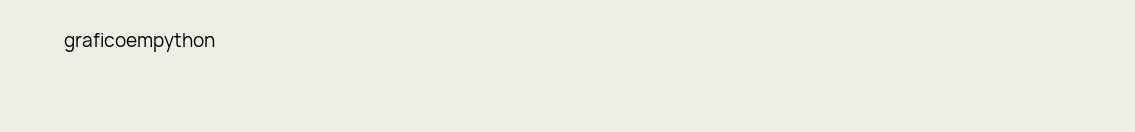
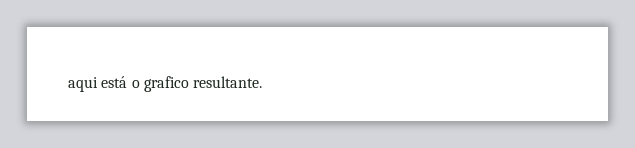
- graficoempython
+ aqui está o grafico resultante.

